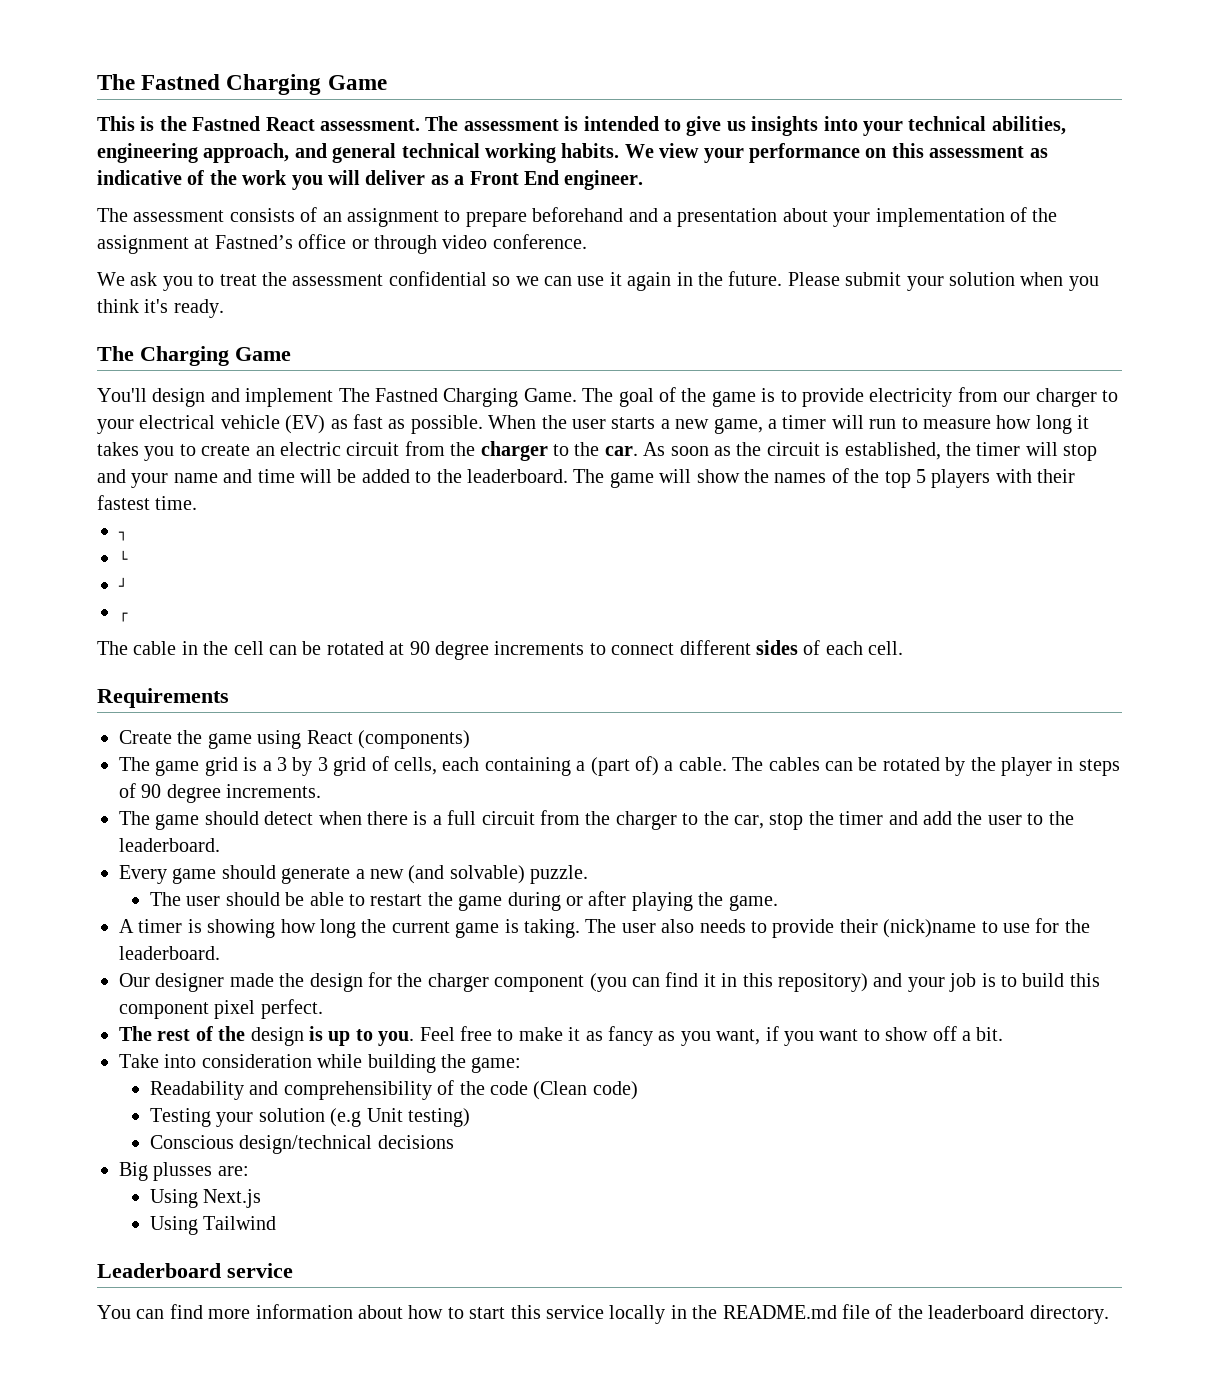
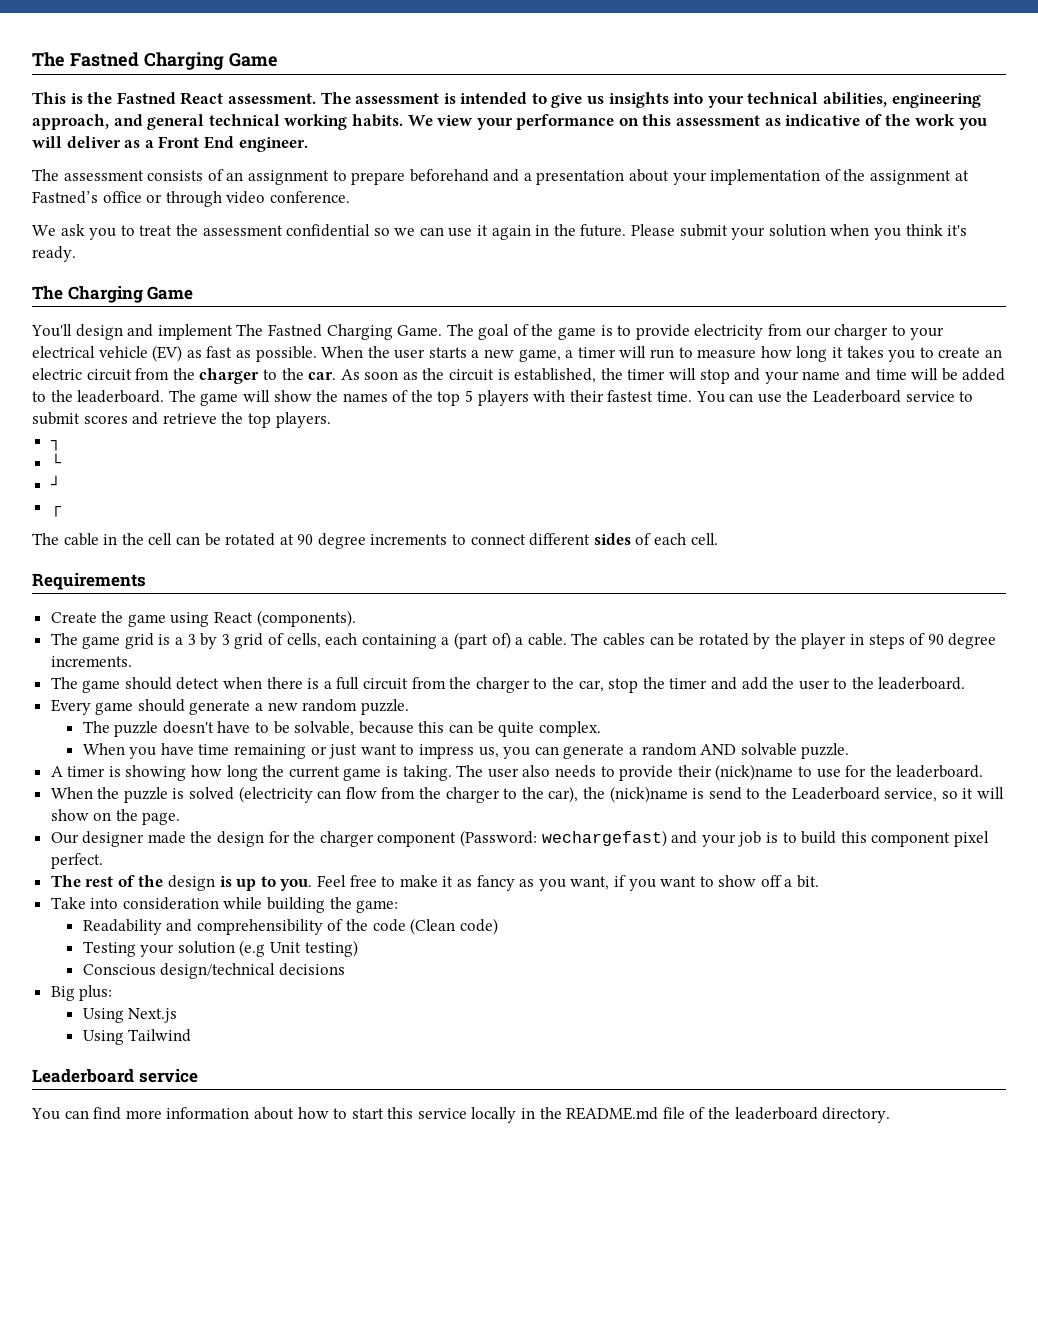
+ You can use the Leaderboard service to submit scores and retrieve the top players.
- Create the game using React (components)
+ Create the game using React (components).
- Every game should generate a new (and solvable) puzzle.
+ Every game should generate a new random puzzle.
- The user should be able to restart the game during or after playing the game.
+ The puzzle doesn't have to be solvable, because this can be quite complex.
+ When you have time remaining or just want to impress us, you can generate a random AND solvable puzzle.
+ When the puzzle is solved (electricity can flow from the charger to the car), the (nick)name is send to the Leaderboard service, so it will show on the page.
- Our designer made the design for the charger component (you can find it in this repository) and your job is to build this component pixel perfect.
+ Our designer made the design for the charger component (Password: wechargefast) and your job is to build this component pixel perfect.
- Big plusses are:
+ Big plus:

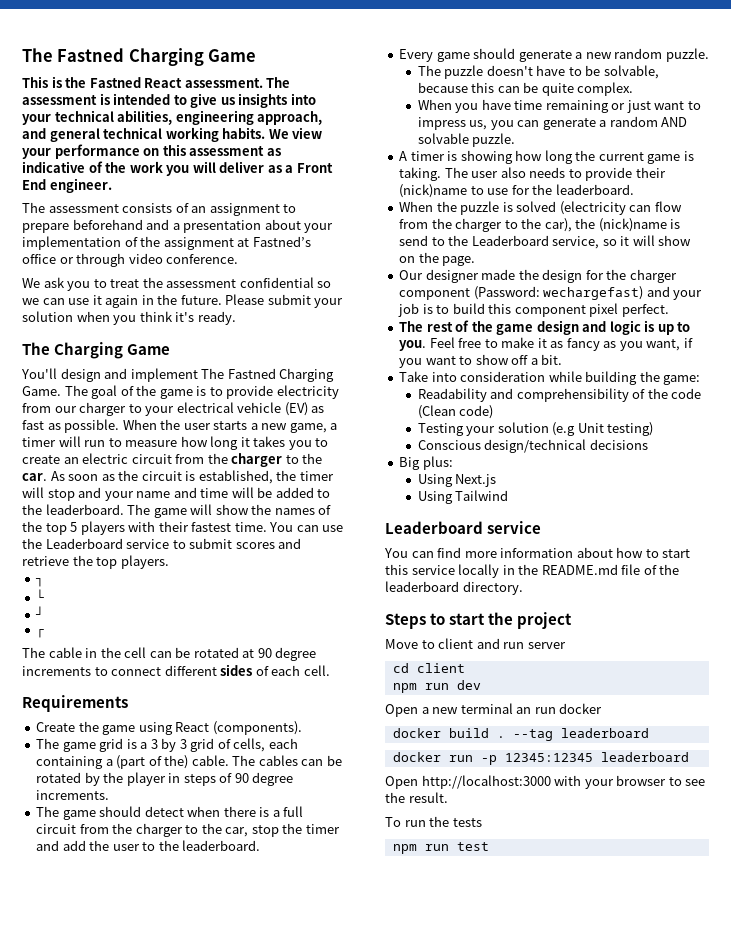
- The game grid is a 3 by 3 grid of cells, each containing a (part of) a cable.
+ The game grid is a 3 by 3 grid of cells, each containing a (part of the) cable.
- The rest of the design is up to you.
+ The rest of the game design and logic is up to you.
+ Steps to start the project
+ Move to client and run server
+ cd client
+ npm run dev
+ Open a new terminal an run docker
+ docker build . --tag leaderboard
+ docker run -p 12345:12345 leaderboard
+ Open http://localhost:3000 with your browser to see the result.
+ To run the tests
+ npm run test

